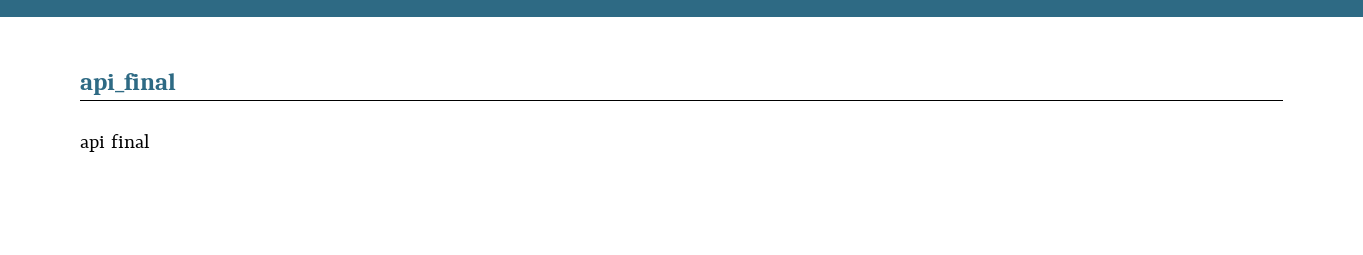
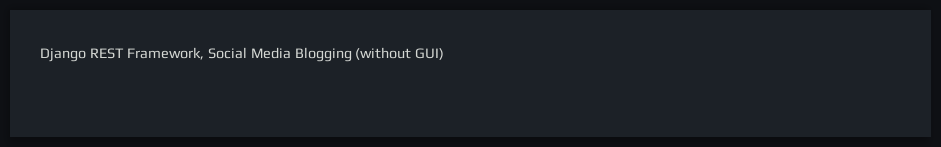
- api_final
- api final
+ Django REST Framework, Social Media Blogging (without GUI)

